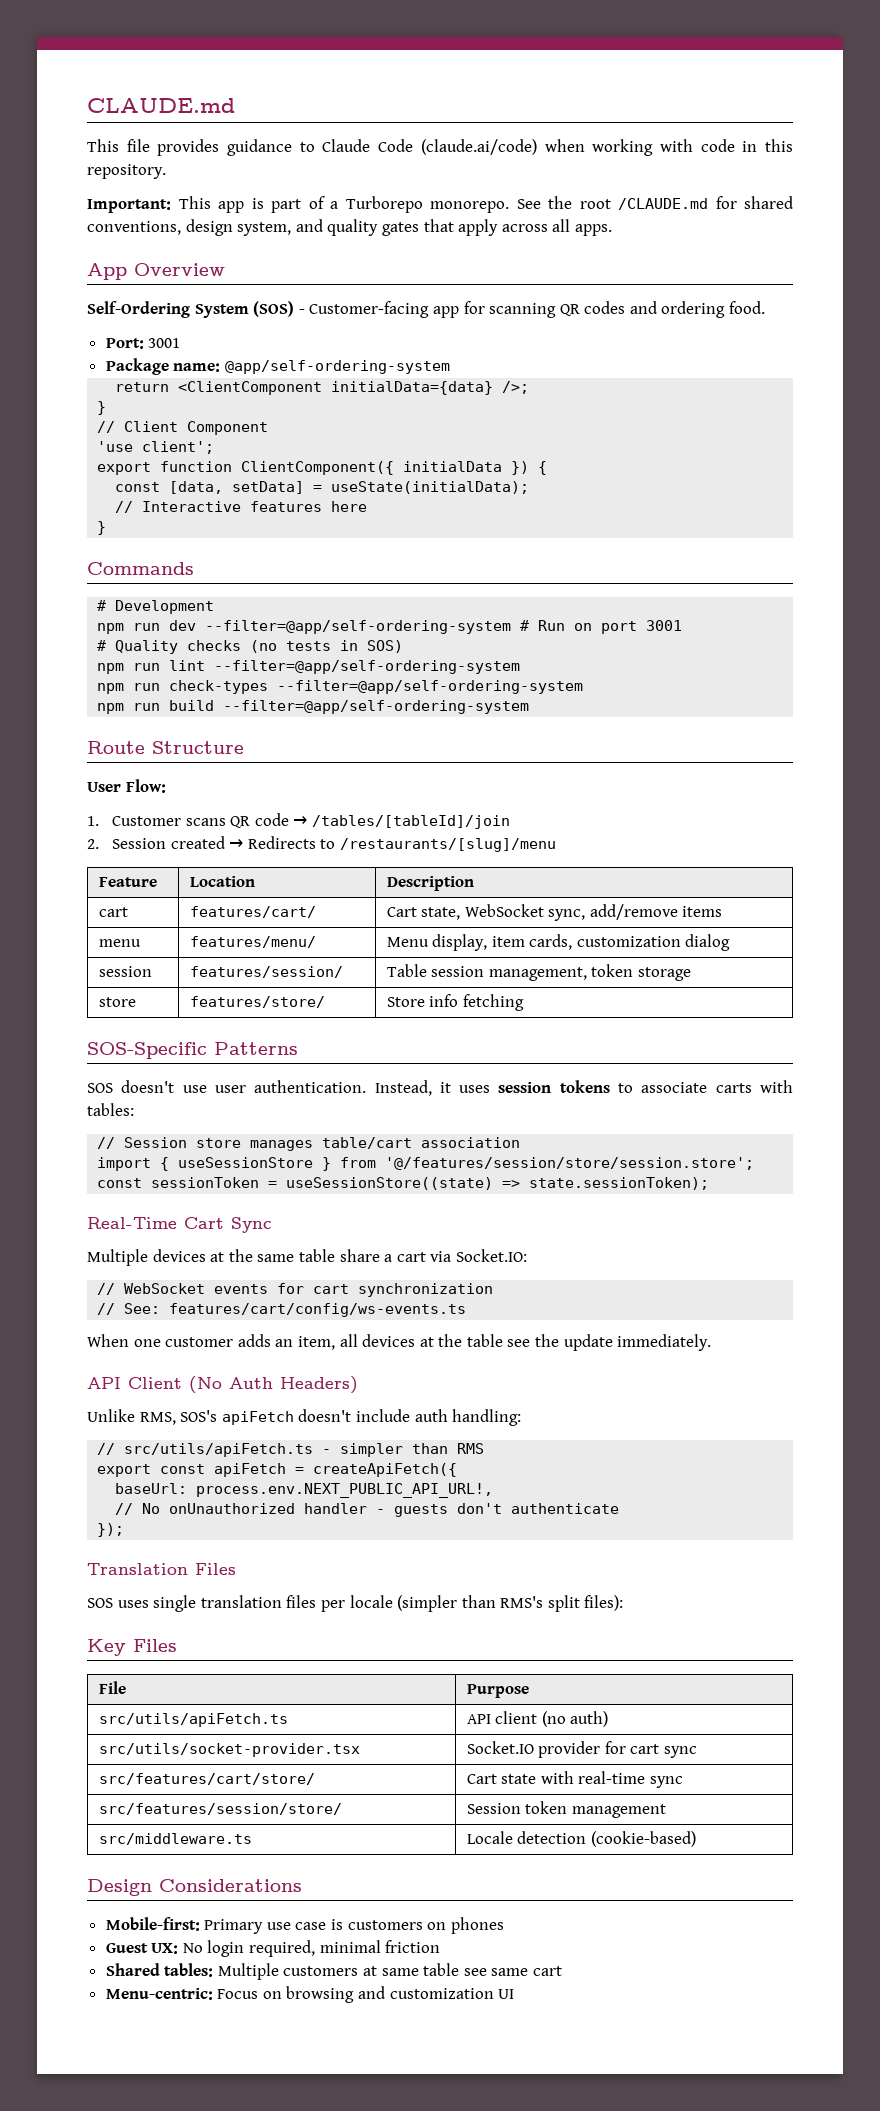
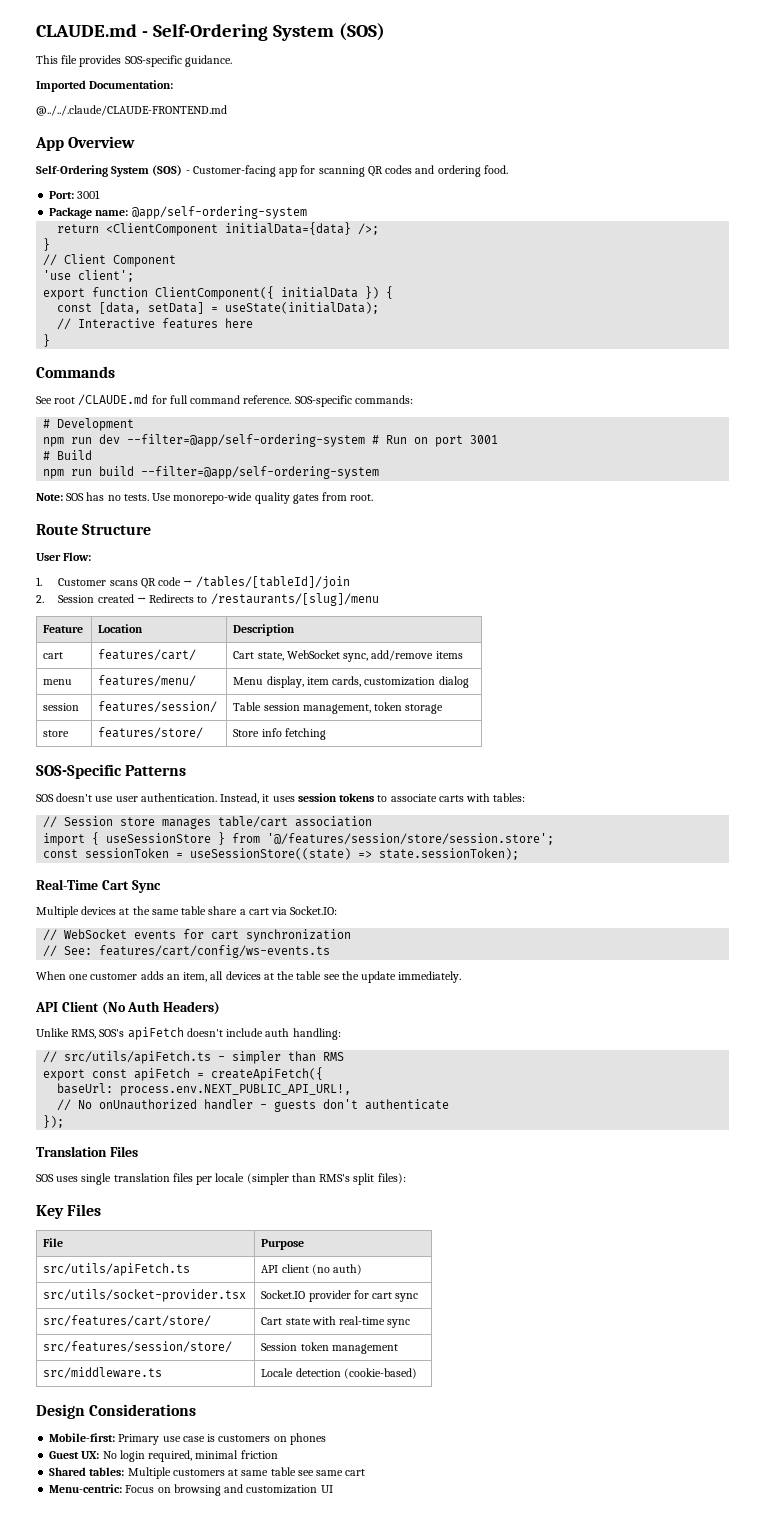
- CLAUDE.md
+ CLAUDE.md - Self-Ordering System (SOS)
- This file provides guidance to Claude Code (claude.ai/code) when working with code in this repository.
- Important: This app is part of a Turborepo monorepo. See the root /CLAUDE.md for shared conventions, design system, and quality gates that apply across all apps.
+ This file provides SOS-specific guidance.
+ Imported Documentation:
+ @../../.claude/CLAUDE-FRONTEND.md
+ See root /CLAUDE.md for full command reference. SOS-specific commands:
- # Quality checks (no tests in SOS)
- npm run lint --filter=@app/self-ordering-system
- npm run check-types --filter=@app/self-ordering-system
+ # Build
  npm run build --filter=@app/self-ordering-system
+ Note: SOS has no tests. Use monorepo-wide quality gates from root.

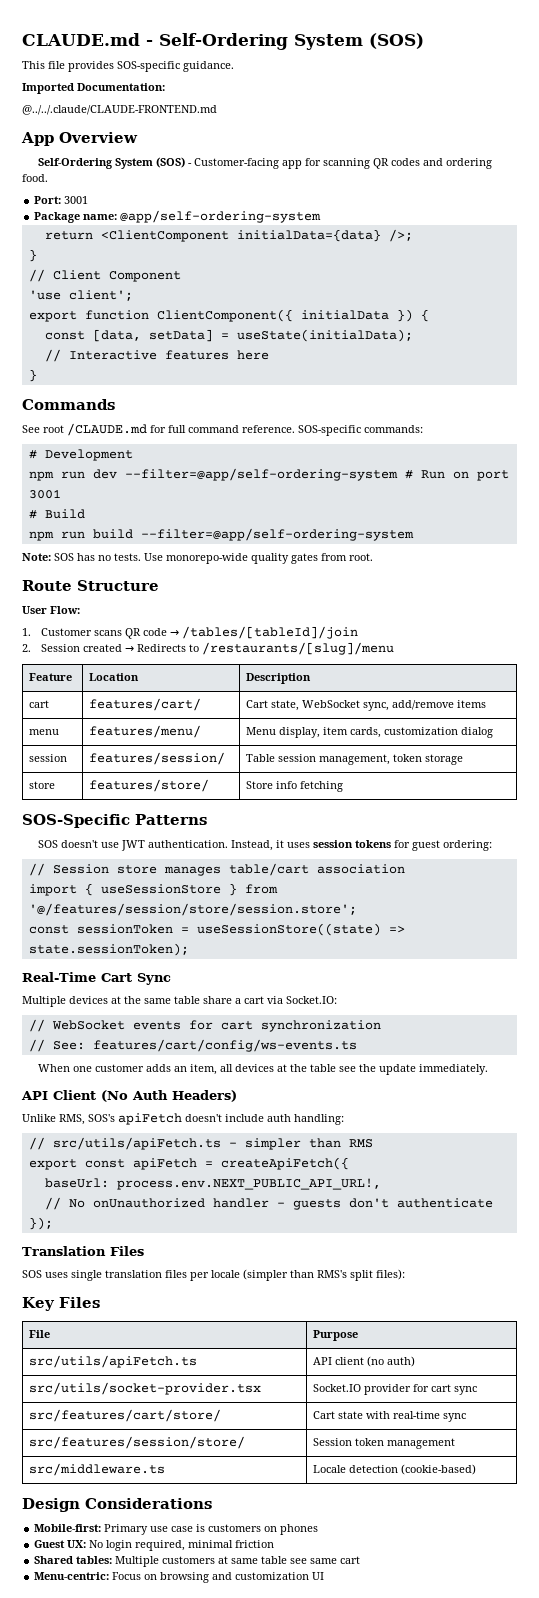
- SOS doesn't use user authentication.
+ SOS doesn't use JWT authentication.
- Instead, it uses session tokens to associate carts with tables:
+ Instead, it uses session tokens for guest ordering:

